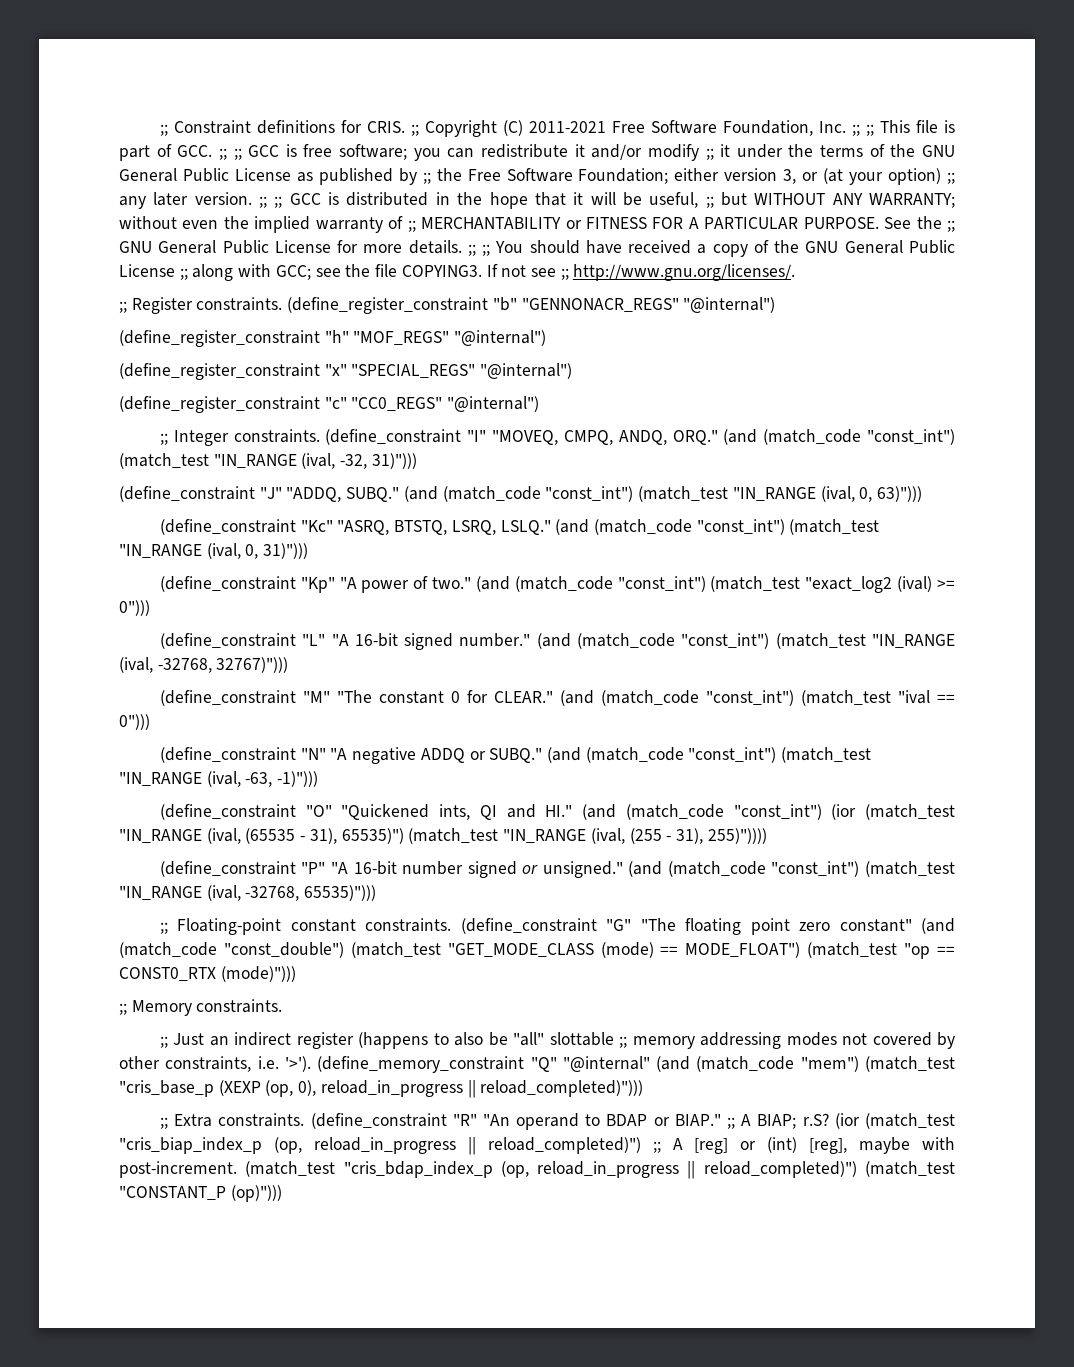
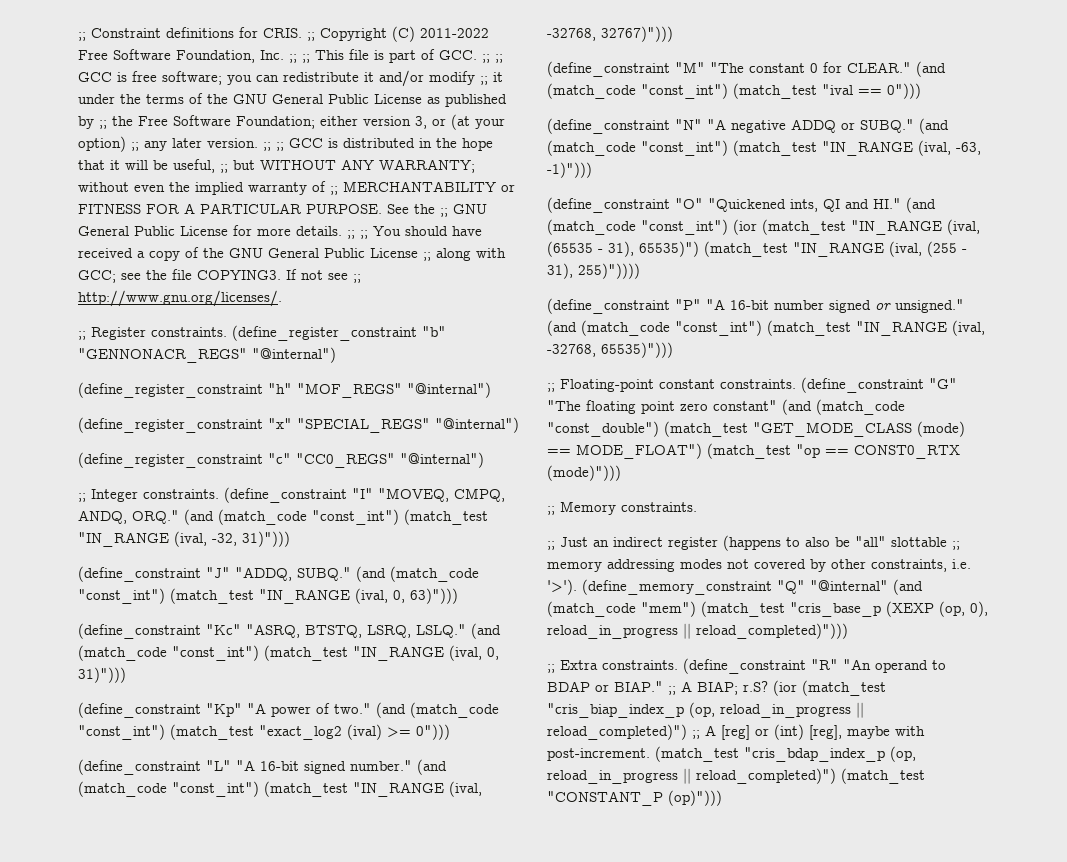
- Copyright (C) 2011-2021 Free Software Foundation, Inc. ;;
+ Copyright (C) 2011-2022 Free Software Foundation, Inc. ;;

